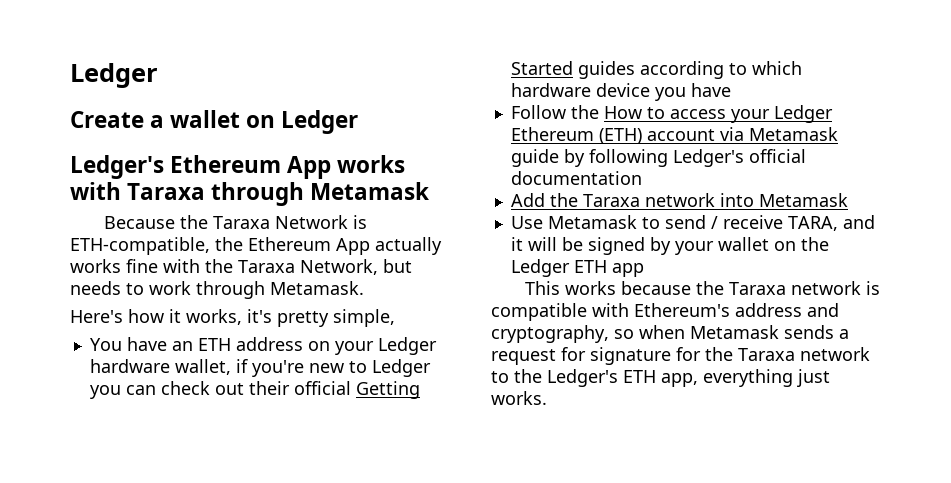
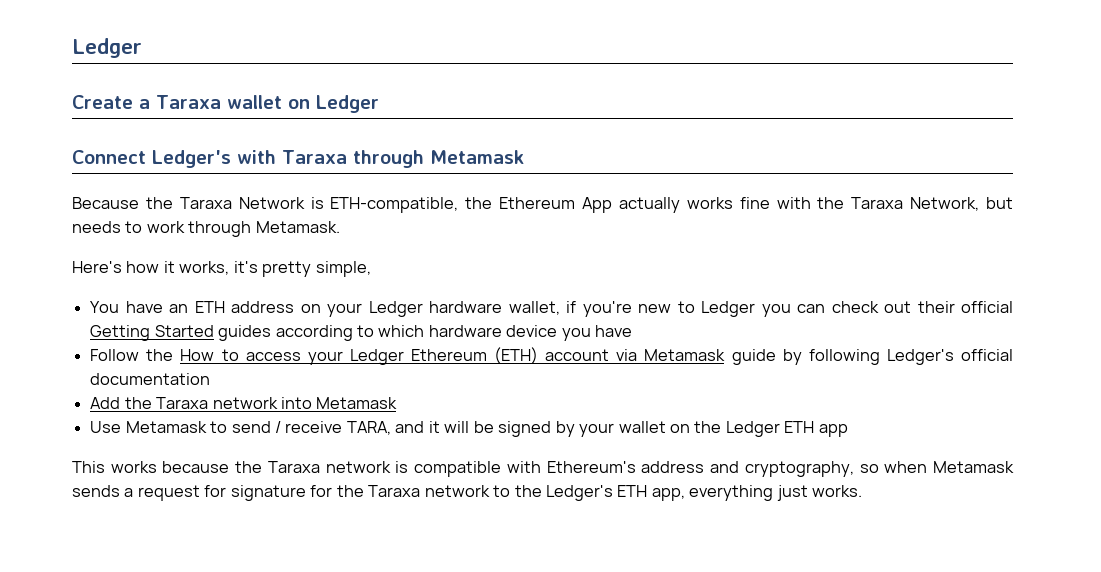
- Create a wallet on Ledger
+ Create a Taraxa wallet on Ledger
- Ledger's Ethereum App works with Taraxa through Metamask
+ Connect Ledger's with Taraxa through Metamask

